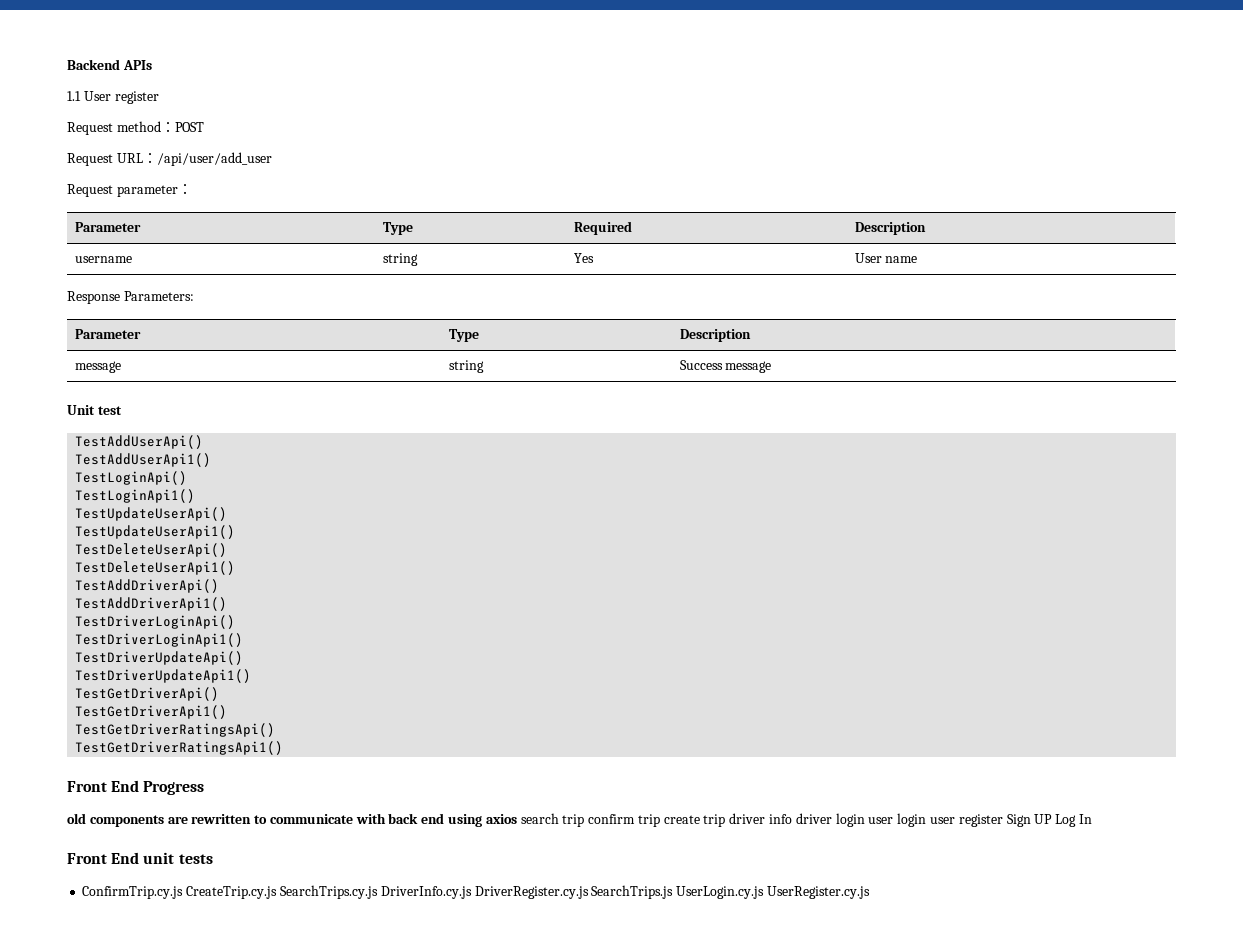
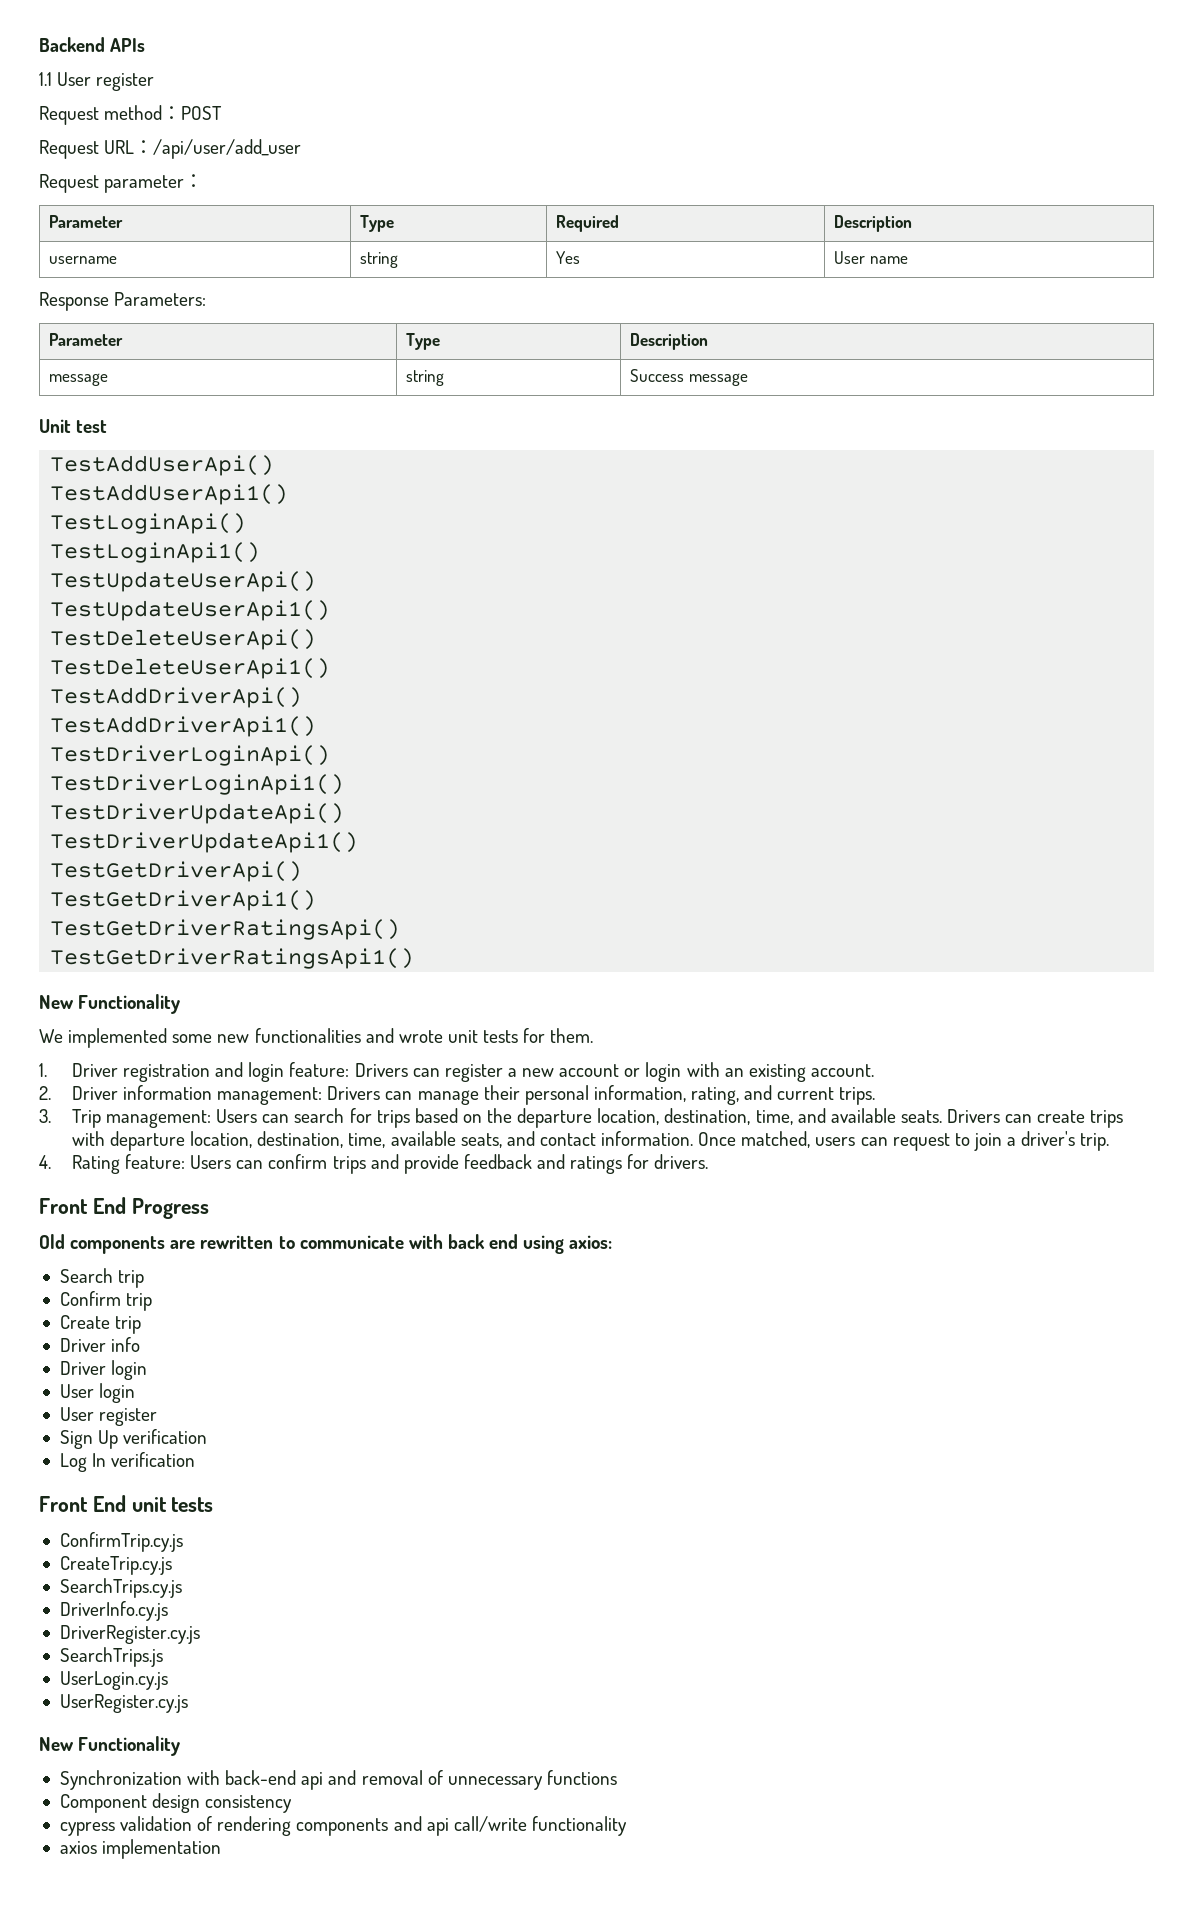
  TestGetDriverRatingsApi1()
+ New Functionality
+ We implemented some new functionalities and wrote unit tests for them.
+ 1. Driver registration and login feature: Drivers can register a new account or login with an existing account.
+ 2. Driver information management: Drivers can manage their personal information, rating, and current trips.
+ 3. Trip management: Users can search for trips based on the departure location, destination, time, and available seats. Drivers can create trips with departure location, destination, time, available seats, and contact information. Once matched, users can request to join a driver's trip.
+ 4. Rating feature: Users can confirm trips and provide feedback and ratings for drivers.
- old components are rewritten to communicate with back end using axios search trip confirm trip create trip driver info driver login user login user register Sign UP Log In
+ Old components are rewritten to communicate with back end using axios:
+ Search trip
+ Confirm trip
+ Create trip
+ Driver info
+ Driver login
+ User login
+ User register
+ Sign Up verification
+ Log In verification
- ConfirmTrip.cy.js CreateTrip.cy.js SearchTrips.cy.js DriverInfo.cy.js DriverRegister.cy.js SearchTrips.js UserLogin.cy.js UserRegister.cy.js
+ ConfirmTrip.cy.js
+ CreateTrip.cy.js
+ SearchTrips.cy.js
+ DriverInfo.cy.js
+ DriverRegister.cy.js
+ SearchTrips.js
+ UserLogin.cy.js
+ UserRegister.cy.js
+ New Functionality
+ Synchronization with back-end api and removal of unnecessary functions
+ Component design consistency
+ cypress validation of rendering components and api call/write functionality
+ axios implementation

